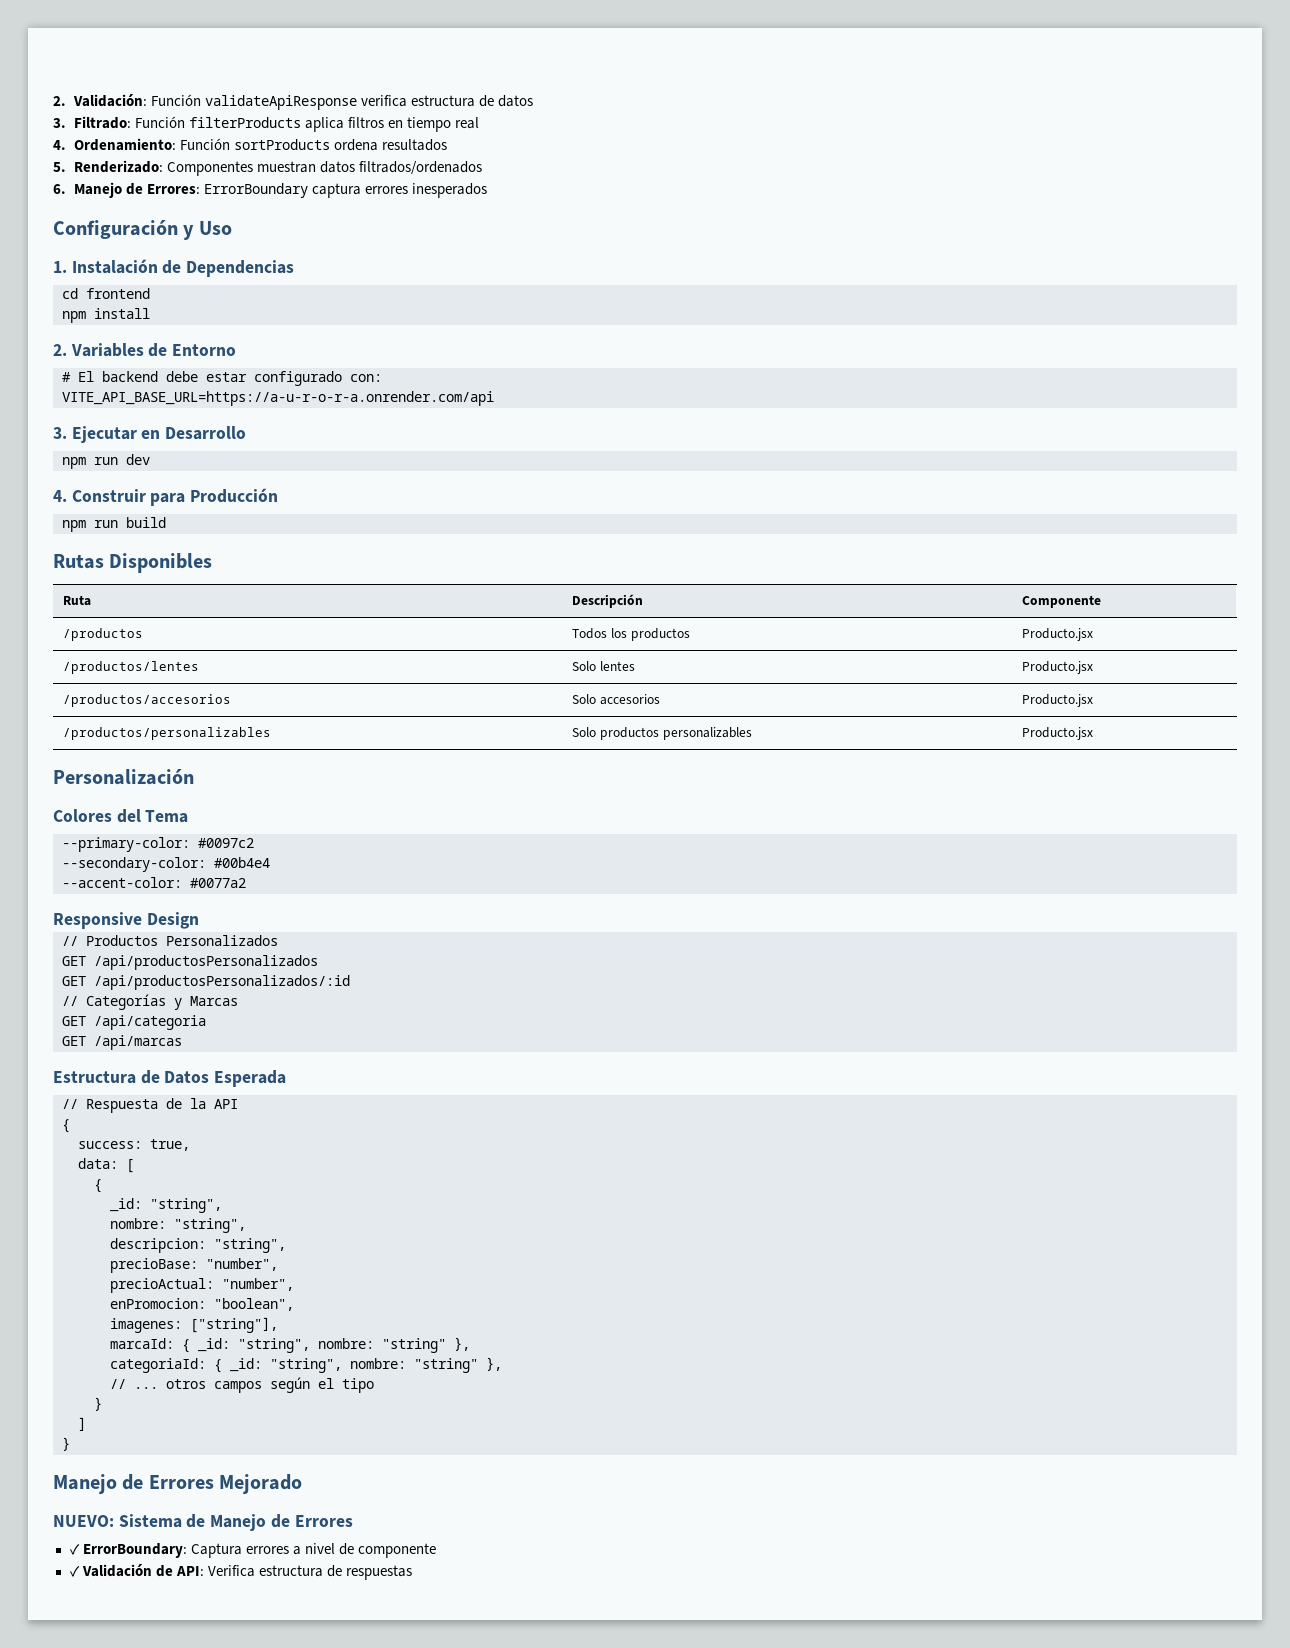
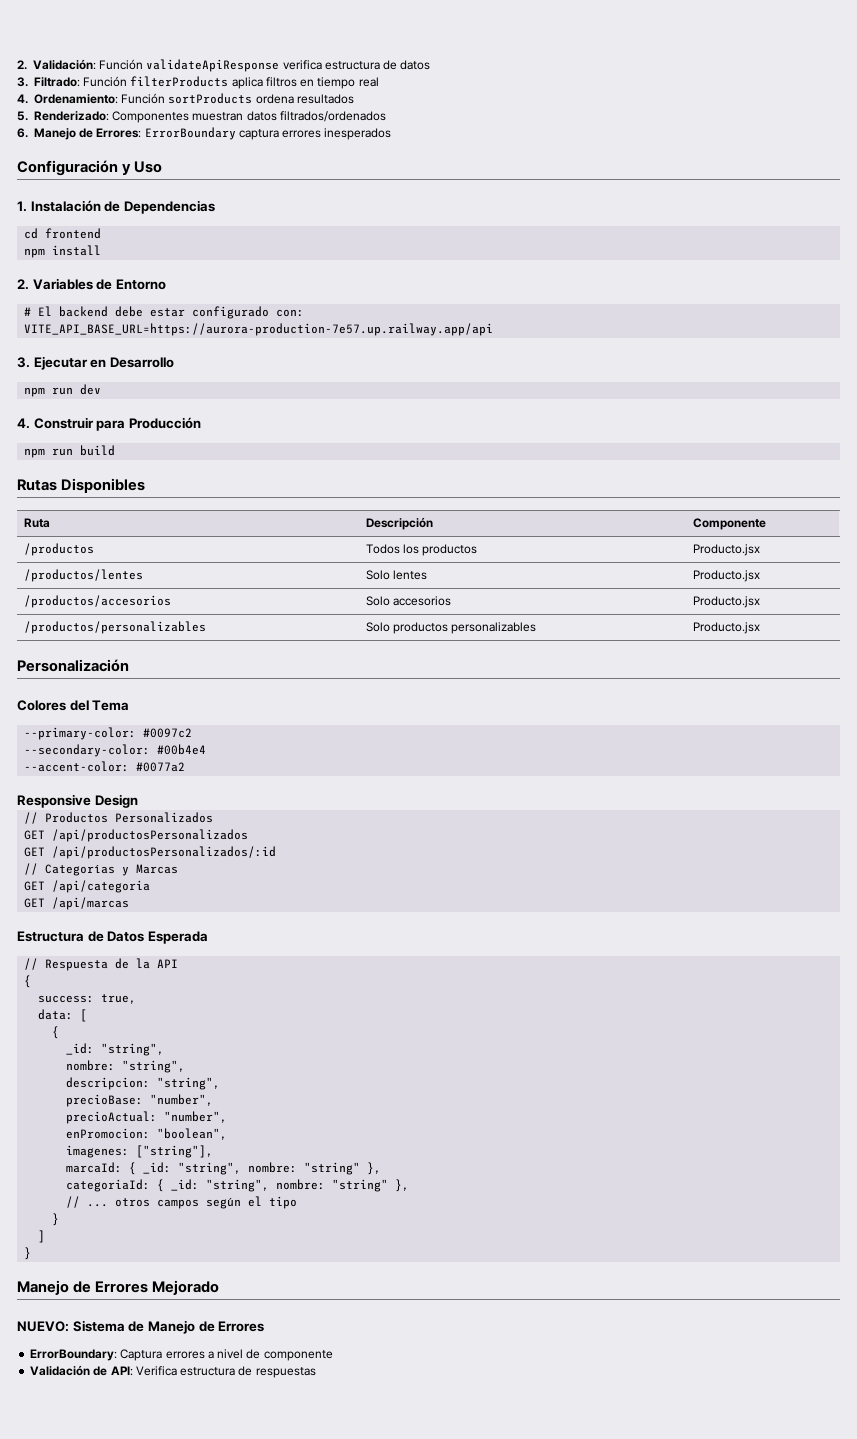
- VITE_API_BASE_URL=https://a-u-r-o-r-a.onrender.com/api
+ VITE_API_BASE_URL=https://aurora-production-7e57.up.railway.app/api
- ✓ ErrorBoundary: Captura errores a nivel de componente
+ ErrorBoundary: Captura errores a nivel de componente
- ✓ Validación de API: Verifica estructura de respuestas
+ Validación de API: Verifica estructura de respuestas

